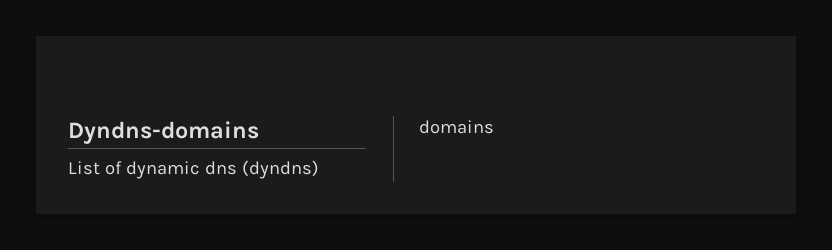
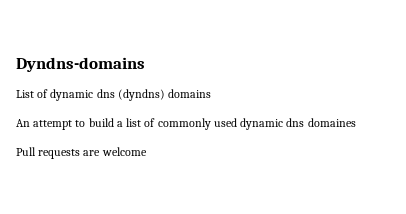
+ An attempt to build a list of commonly used dynamic dns domaines
+ Pull requests are welcome

